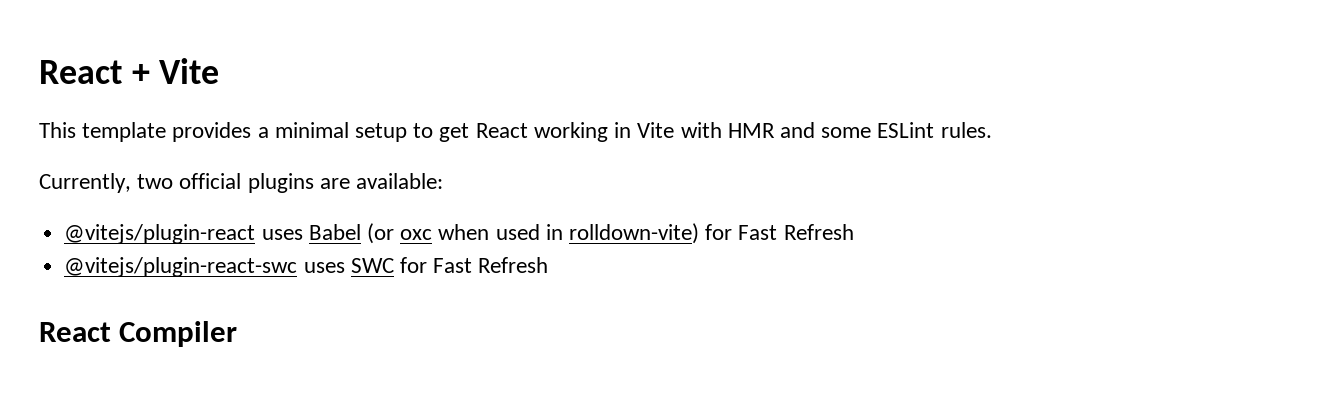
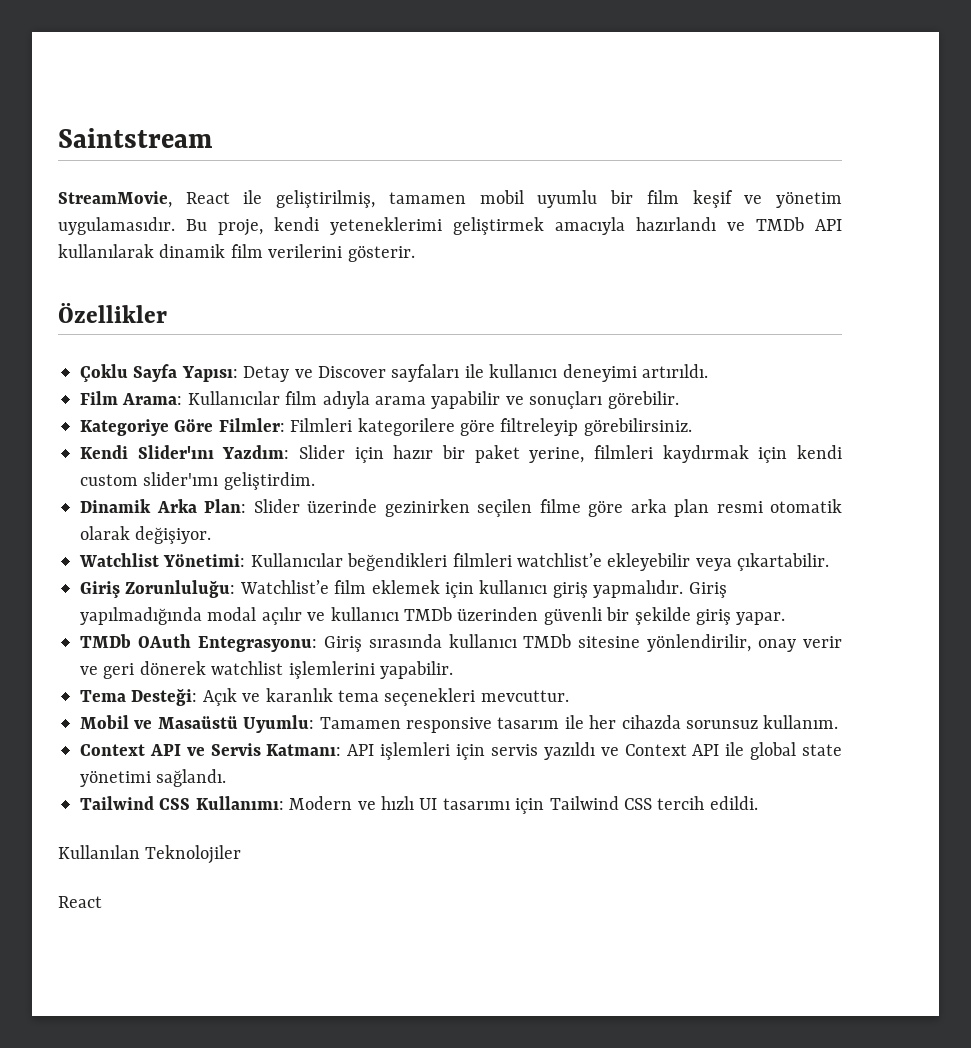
- React + Vite
- This template provides a minimal setup to get React working in Vite with HMR and some ESLint rules.
- Currently, two official plugins are available:
- @vitejs/plugin-react uses Babel (or oxc when used in rolldown-vite) for Fast Refresh
- @vitejs/plugin-react-swc uses SWC for Fast Refresh
- React Compiler
+ Saintstream
+ StreamMovie, React ile geliştirilmiş, tamamen mobil uyumlu bir film keşif ve yönetim uygulamasıdır. Bu proje, kendi yeteneklerimi geliştirmek amacıyla hazırlandı ve TMDb API kullanılarak dinamik film verilerini gösterir.
+ Özellikler
+ Çoklu Sayfa Yapısı: Detay ve Discover sayfaları ile kullanıcı deneyimi artırıldı.
+ Film Arama: Kullanıcılar film adıyla arama yapabilir ve sonuçları görebilir.
+ Kategoriye Göre Filmler: Filmleri kategorilere göre filtreleyip görebilirsiniz.
+ Kendi Slider'ını Yazdım: Slider için hazır bir paket yerine, filmleri kaydırmak için kendi custom slider'ımı geliştirdim.
+ Dinamik Arka Plan: Slider üzerinde gezinirken seçilen filme göre arka plan resmi otomatik olarak değişiyor.
+ Watchlist Yönetimi: Kullanıcılar beğendikleri filmleri watchlist’e ekleyebilir veya çıkartabilir.
+ Giriş Zorunluluğu: Watchlist’e film eklemek için kullanıcı giriş yapmalıdır. Giriş yapılmadığında modal açılır ve kullanıcı TMDb üzerinden güvenli bir şekilde giriş yapar.
+ TMDb OAuth Entegrasyonu: Giriş sırasında kullanıcı TMDb sitesine yönlendirilir, onay verir ve geri dönerek watchlist işlemlerini yapabilir.
+ Tema Desteği: Açık ve karanlık tema seçenekleri mevcuttur.
+ Mobil ve Masaüstü Uyumlu: Tamamen responsive tasarım ile her cihazda sorunsuz kullanım.
+ Context API ve Servis Katmanı: API işlemleri için servis yazıldı ve Context API ile global state yönetimi sağlandı.
+ Tailwind CSS Kullanımı: Modern ve hızlı UI tasarımı için Tailwind CSS tercih edildi.
+ Kullanılan Teknolojiler
+ React

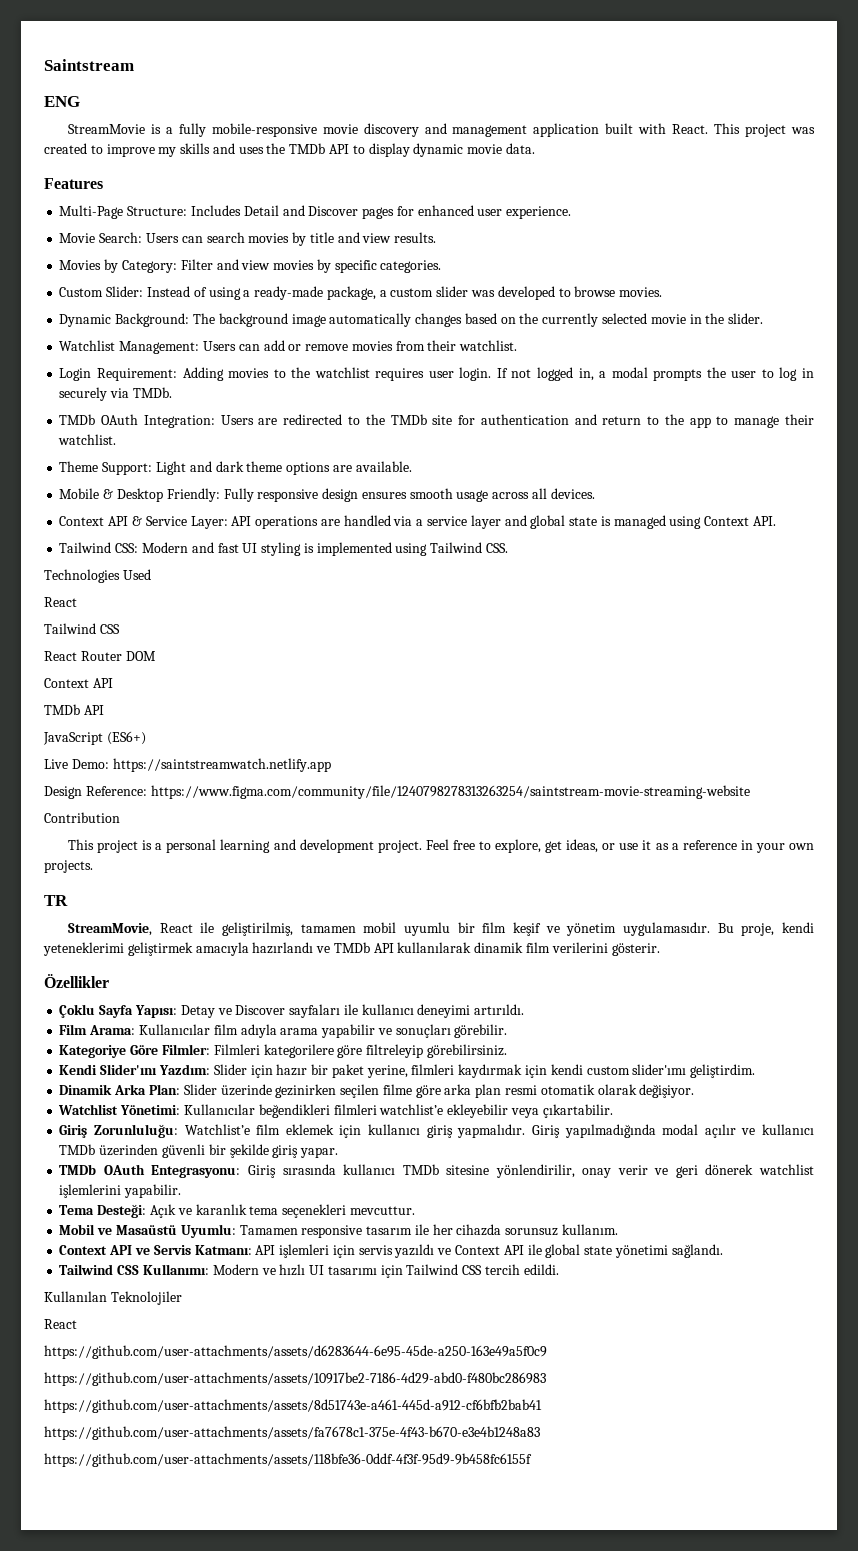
+ ENG
+ StreamMovie is a fully mobile-responsive movie discovery and management application built with React. This project was created to improve my skills and uses the TMDb API to display dynamic movie data.
+ Features
+ Multi-Page Structure: Includes Detail and Discover pages for enhanced user experience.
+ Movie Search: Users can search movies by title and view results.
+ Movies by Category: Filter and view movies by specific categories.
+ Custom Slider: Instead of using a ready-made package, a custom slider was developed to browse movies.
+ Dynamic Background: The background image automatically changes based on the currently selected movie in the slider.
+ Watchlist Management: Users can add or remove movies from their watchlist.
+ Login Requirement: Adding movies to the watchlist requires user login. If not logged in, a modal prompts the user to log in securely via TMDb.
+ TMDb OAuth Integration: Users are redirected to the TMDb site for authentication and return to the app to manage their watchlist.
+ Theme Support: Light and dark theme options are available.
+ Mobile & Desktop Friendly: Fully responsive design ensures smooth usage across all devices.
+ Context API & Service Layer: API operations are handled via a service layer and global state is managed using Context API.
+ Tailwind CSS: Modern and fast UI styling is implemented using Tailwind CSS.
+ Technologies Used
+ React
+ Tailwind CSS
+ React Router DOM
+ Context API
+ TMDb API
+ JavaScript (ES6+)
+ Live Demo: https://saintstreamwatch.netlify.app
+ Design Reference: https://www.figma.com/community/file/1240798278313263254/saintstream-movie-streaming-website
+ Contribution
+ This project is a personal learning and development project. Feel free to explore, get ideas, or use it as a reference in your own projects.
+ TR
+ https://github.com/user-attachments/assets/d6283644-6e95-45de-a250-163e49a5f0c9
+ https://github.com/user-attachments/assets/10917be2-7186-4d29-abd0-f480bc286983
+ https://github.com/user-attachments/assets/8d51743e-a461-445d-a912-cf6bfb2bab41
+ https://github.com/user-attachments/assets/fa7678c1-375e-4f43-b670-e3e4b1248a83
+ https://github.com/user-attachments/assets/118bfe36-0ddf-4f3f-95d9-9b458fc6155f

